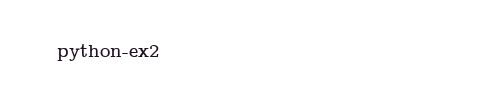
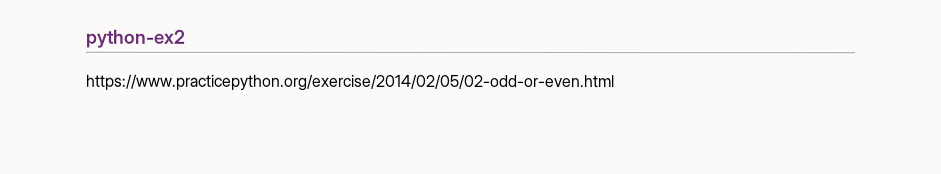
+ https://www.practicepython.org/exercise/2014/02/05/02-odd-or-even.html

